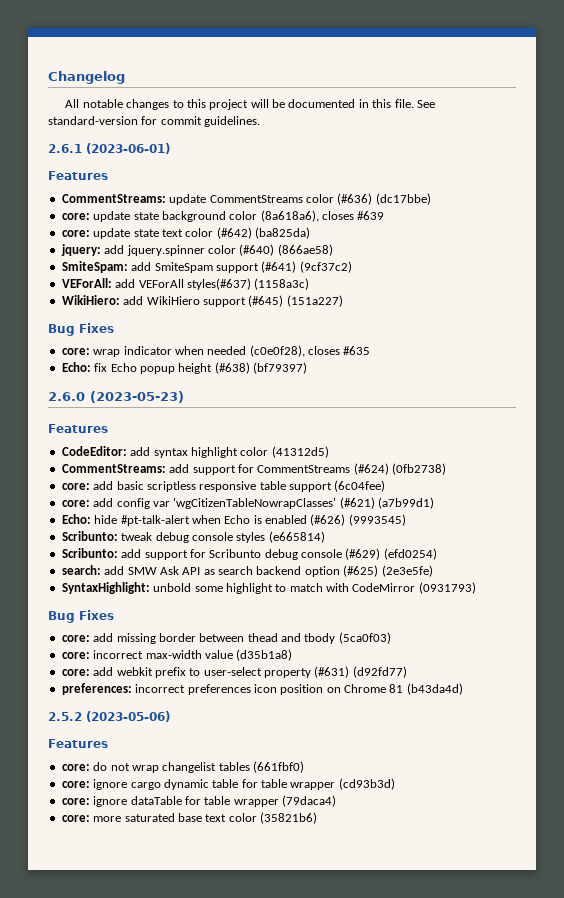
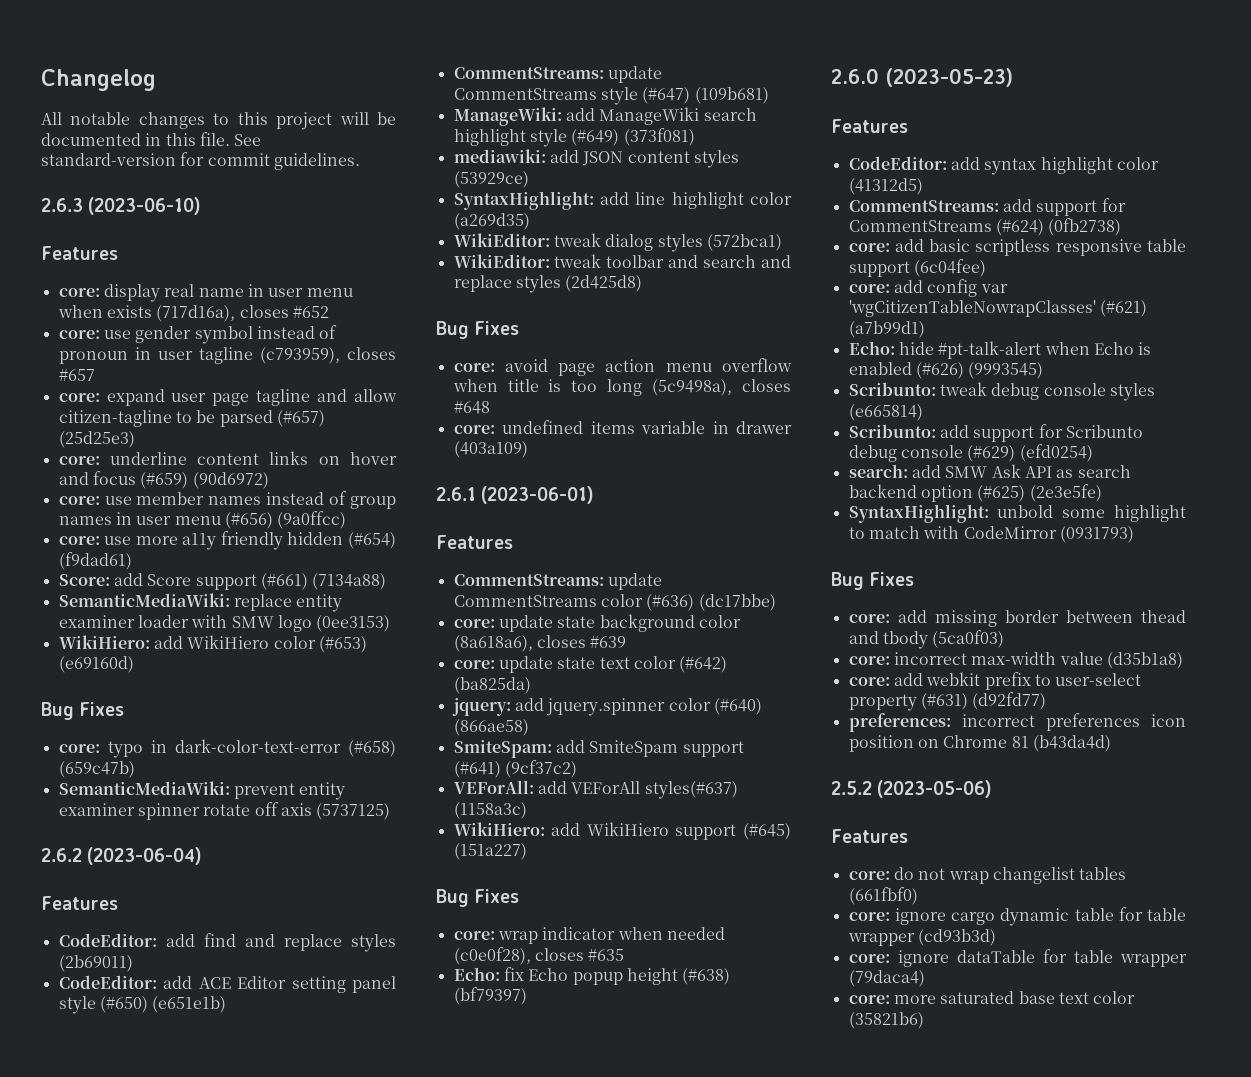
+ 2.6.3 (2023-06-10)
+ Features
+ core: display real name in user menu when exists (717d16a), closes #652
+ core: use gender symbol instead of pronoun in user tagline (c793959), closes #657
+ core: expand user page tagline and allow citizen-tagline to be parsed (#657) (25d25e3)
+ core: underline content links on hover and focus (#659) (90d6972)
+ core: use member names instead of group names in user menu (#656) (9a0ffcc)
+ core: use more a11y friendly hidden (#654) (f9dad61)
+ Score: add Score support (#661) (7134a88)
+ SemanticMediaWiki: replace entity examiner loader with SMW logo (0ee3153)
+ WikiHiero: add WikiHiero color (#653) (e69160d)
+ Bug Fixes
+ core: typo in dark-color-text-error (#658) (659c47b)
+ SemanticMediaWiki: prevent entity examiner spinner rotate off axis (5737125)
+ 2.6.2 (2023-06-04)
+ Features
+ CodeEditor: add find and replace styles (2b69011)
+ CodeEditor: add ACE Editor setting panel style (#650) (e651e1b)
+ CommentStreams: update CommentStreams style (#647) (109b681)
+ ManageWiki: add ManageWiki search highlight style (#649) (373f081)
+ mediawiki: add JSON content styles (53929ce)
+ SyntaxHighlight: add line highlight color (a269d35)
+ WikiEditor: tweak dialog styles (572bca1)
+ WikiEditor: tweak toolbar and search and replace styles (2d425d8)
+ Bug Fixes
+ core: avoid page action menu overflow when title is too long (5c9498a), closes #648
+ core: undefined items variable in drawer (403a109)

